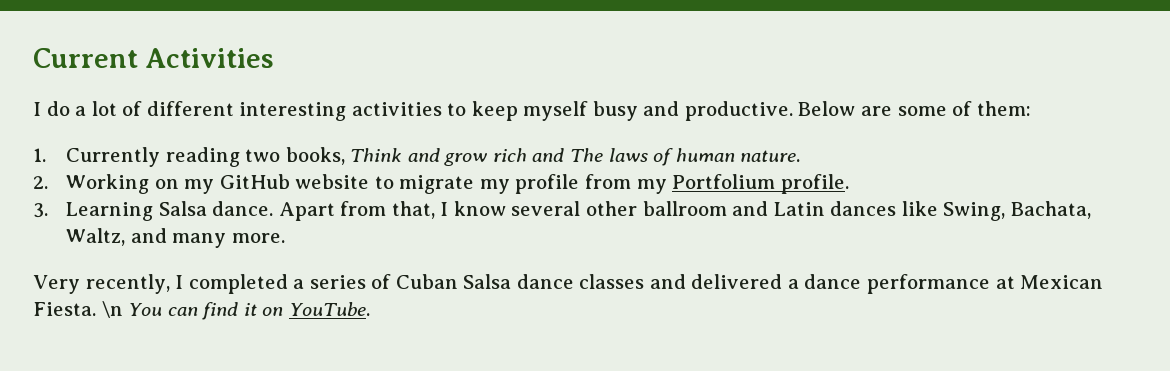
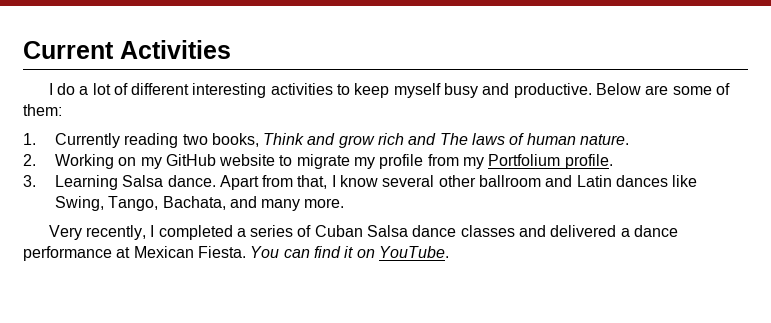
- Apart from that, I know several other ballroom and Latin dances like Swing, Bachata, Waltz, and many more.
+ Apart from that, I know several other ballroom and Latin dances like Swing, Tango, Bachata, and many more.
- \n You can find it on YouTube.
+ You can find it on YouTube.

